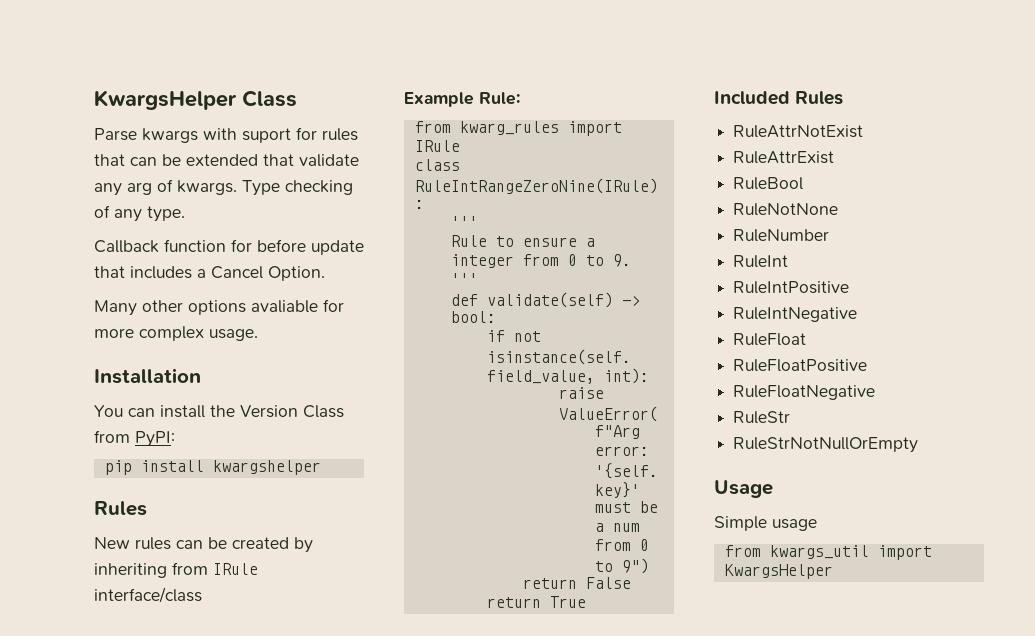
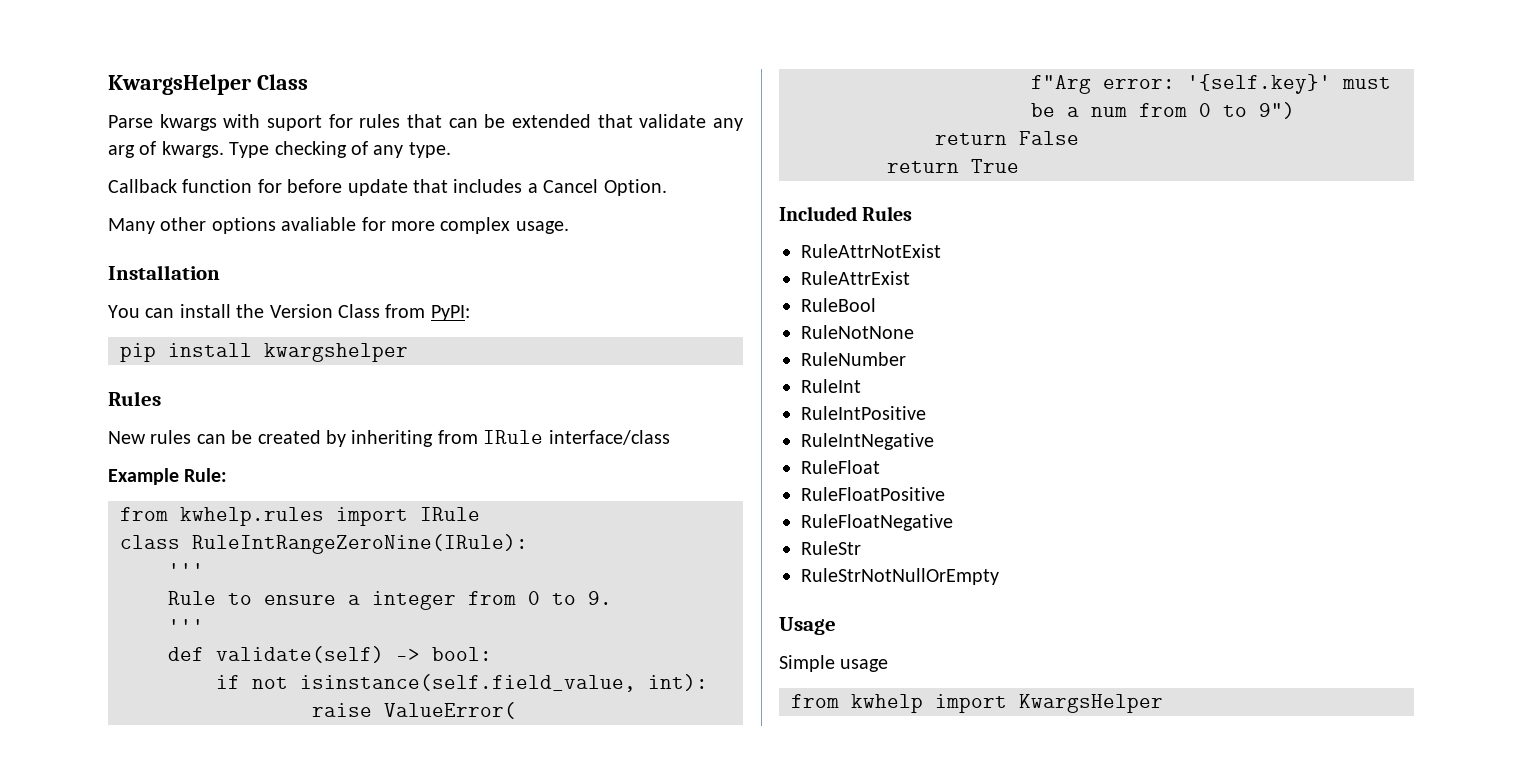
- from kwarg_rules import IRule
+ from kwhelp.rules import IRule
- from kwargs_util import KwargsHelper
+ from kwhelp import KwargsHelper

